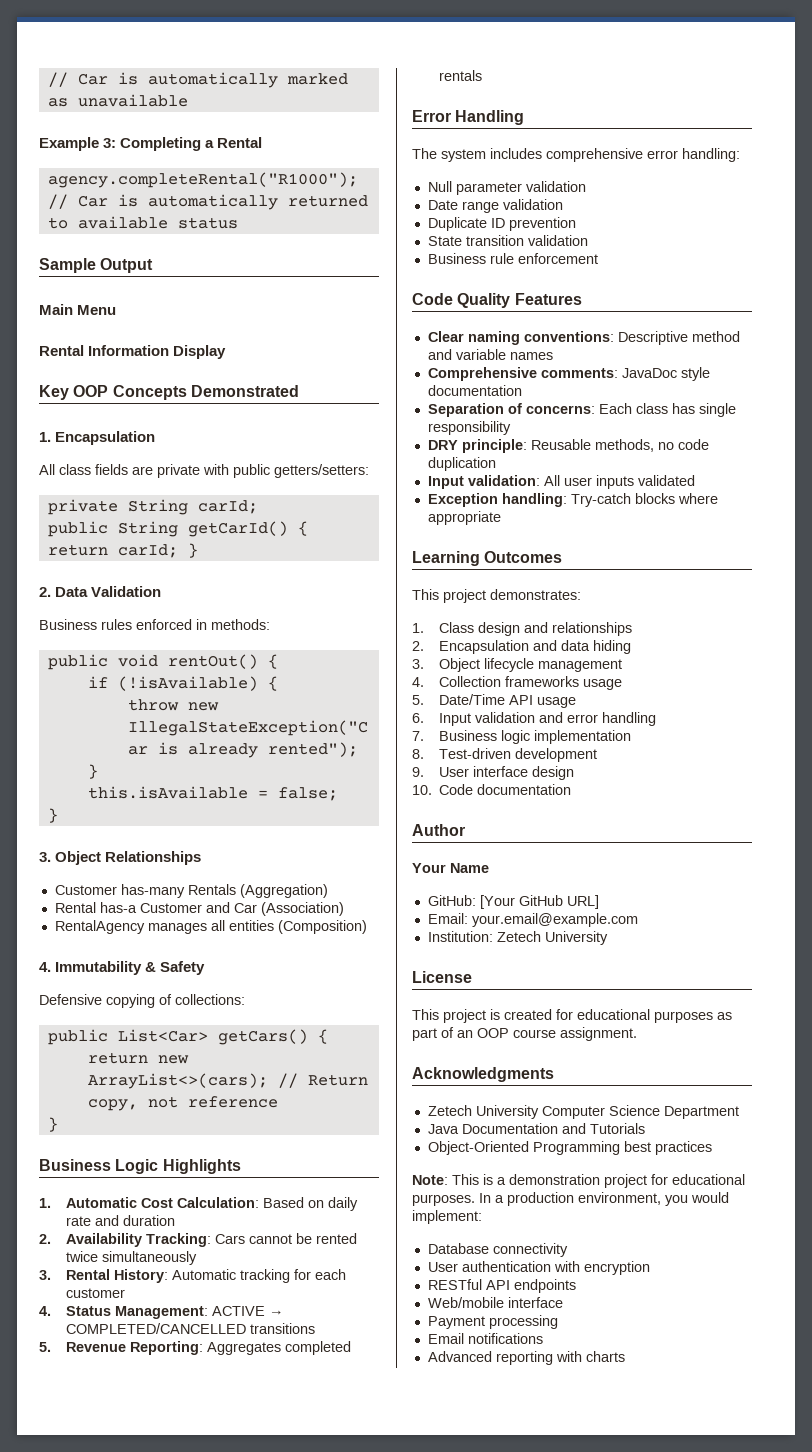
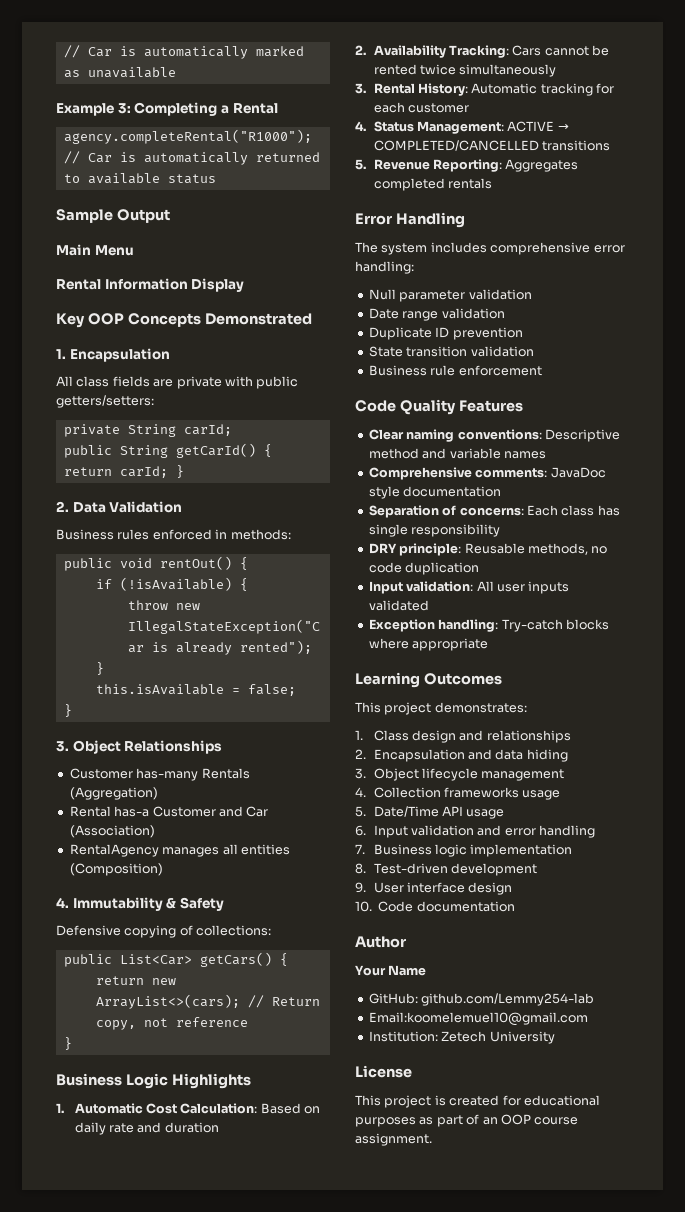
- GitHub: [Your GitHub URL]
- Email: your.email@example.com
+ GitHub: github.com/Lemmy254-lab
+ Email:koomelemuel10@gmail.com
- Acknowledgments
- Zetech University Computer Science Department
- Java Documentation and Tutorials
- Object-Oriented Programming best practices
- Note: This is a demonstration project for educational purposes. In a production environment, you would implement:
- Database connectivity
- User authentication with encryption
- RESTful API endpoints
- Web/mobile interface
- Payment processing
- Email notifications
- Advanced reporting with charts

